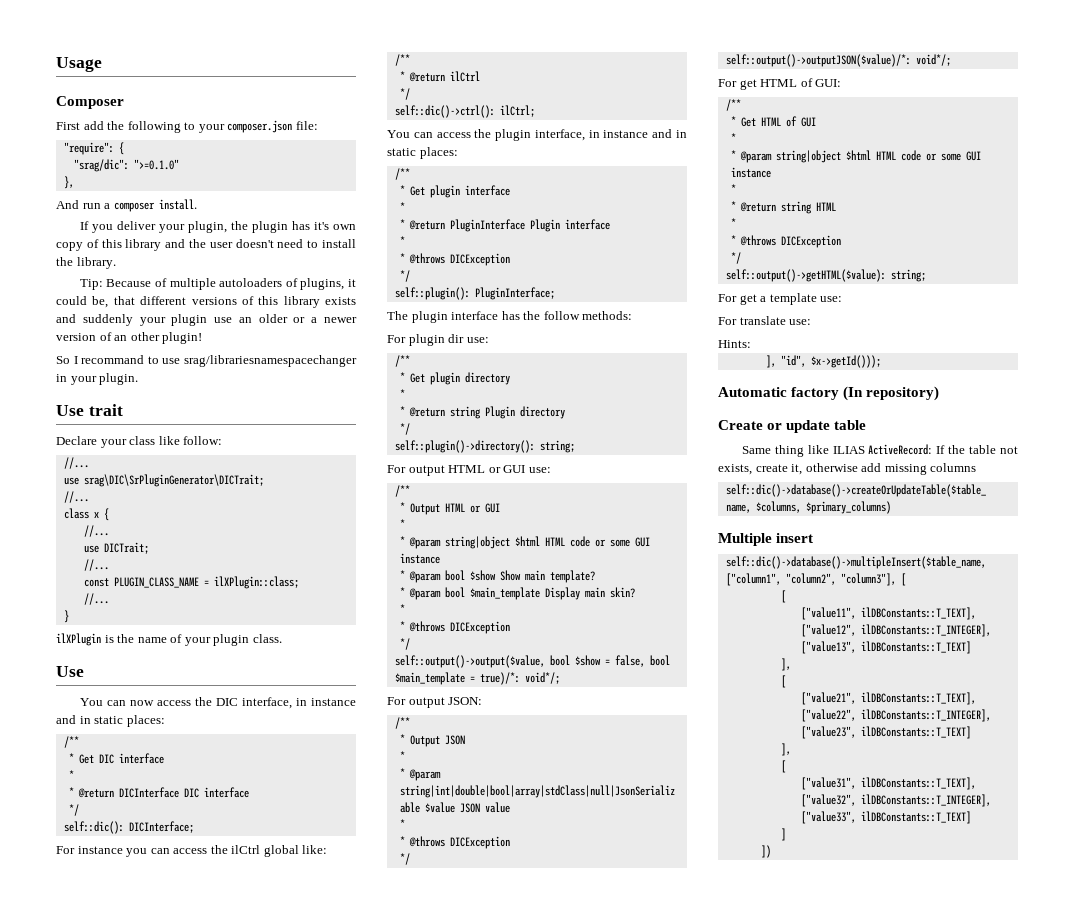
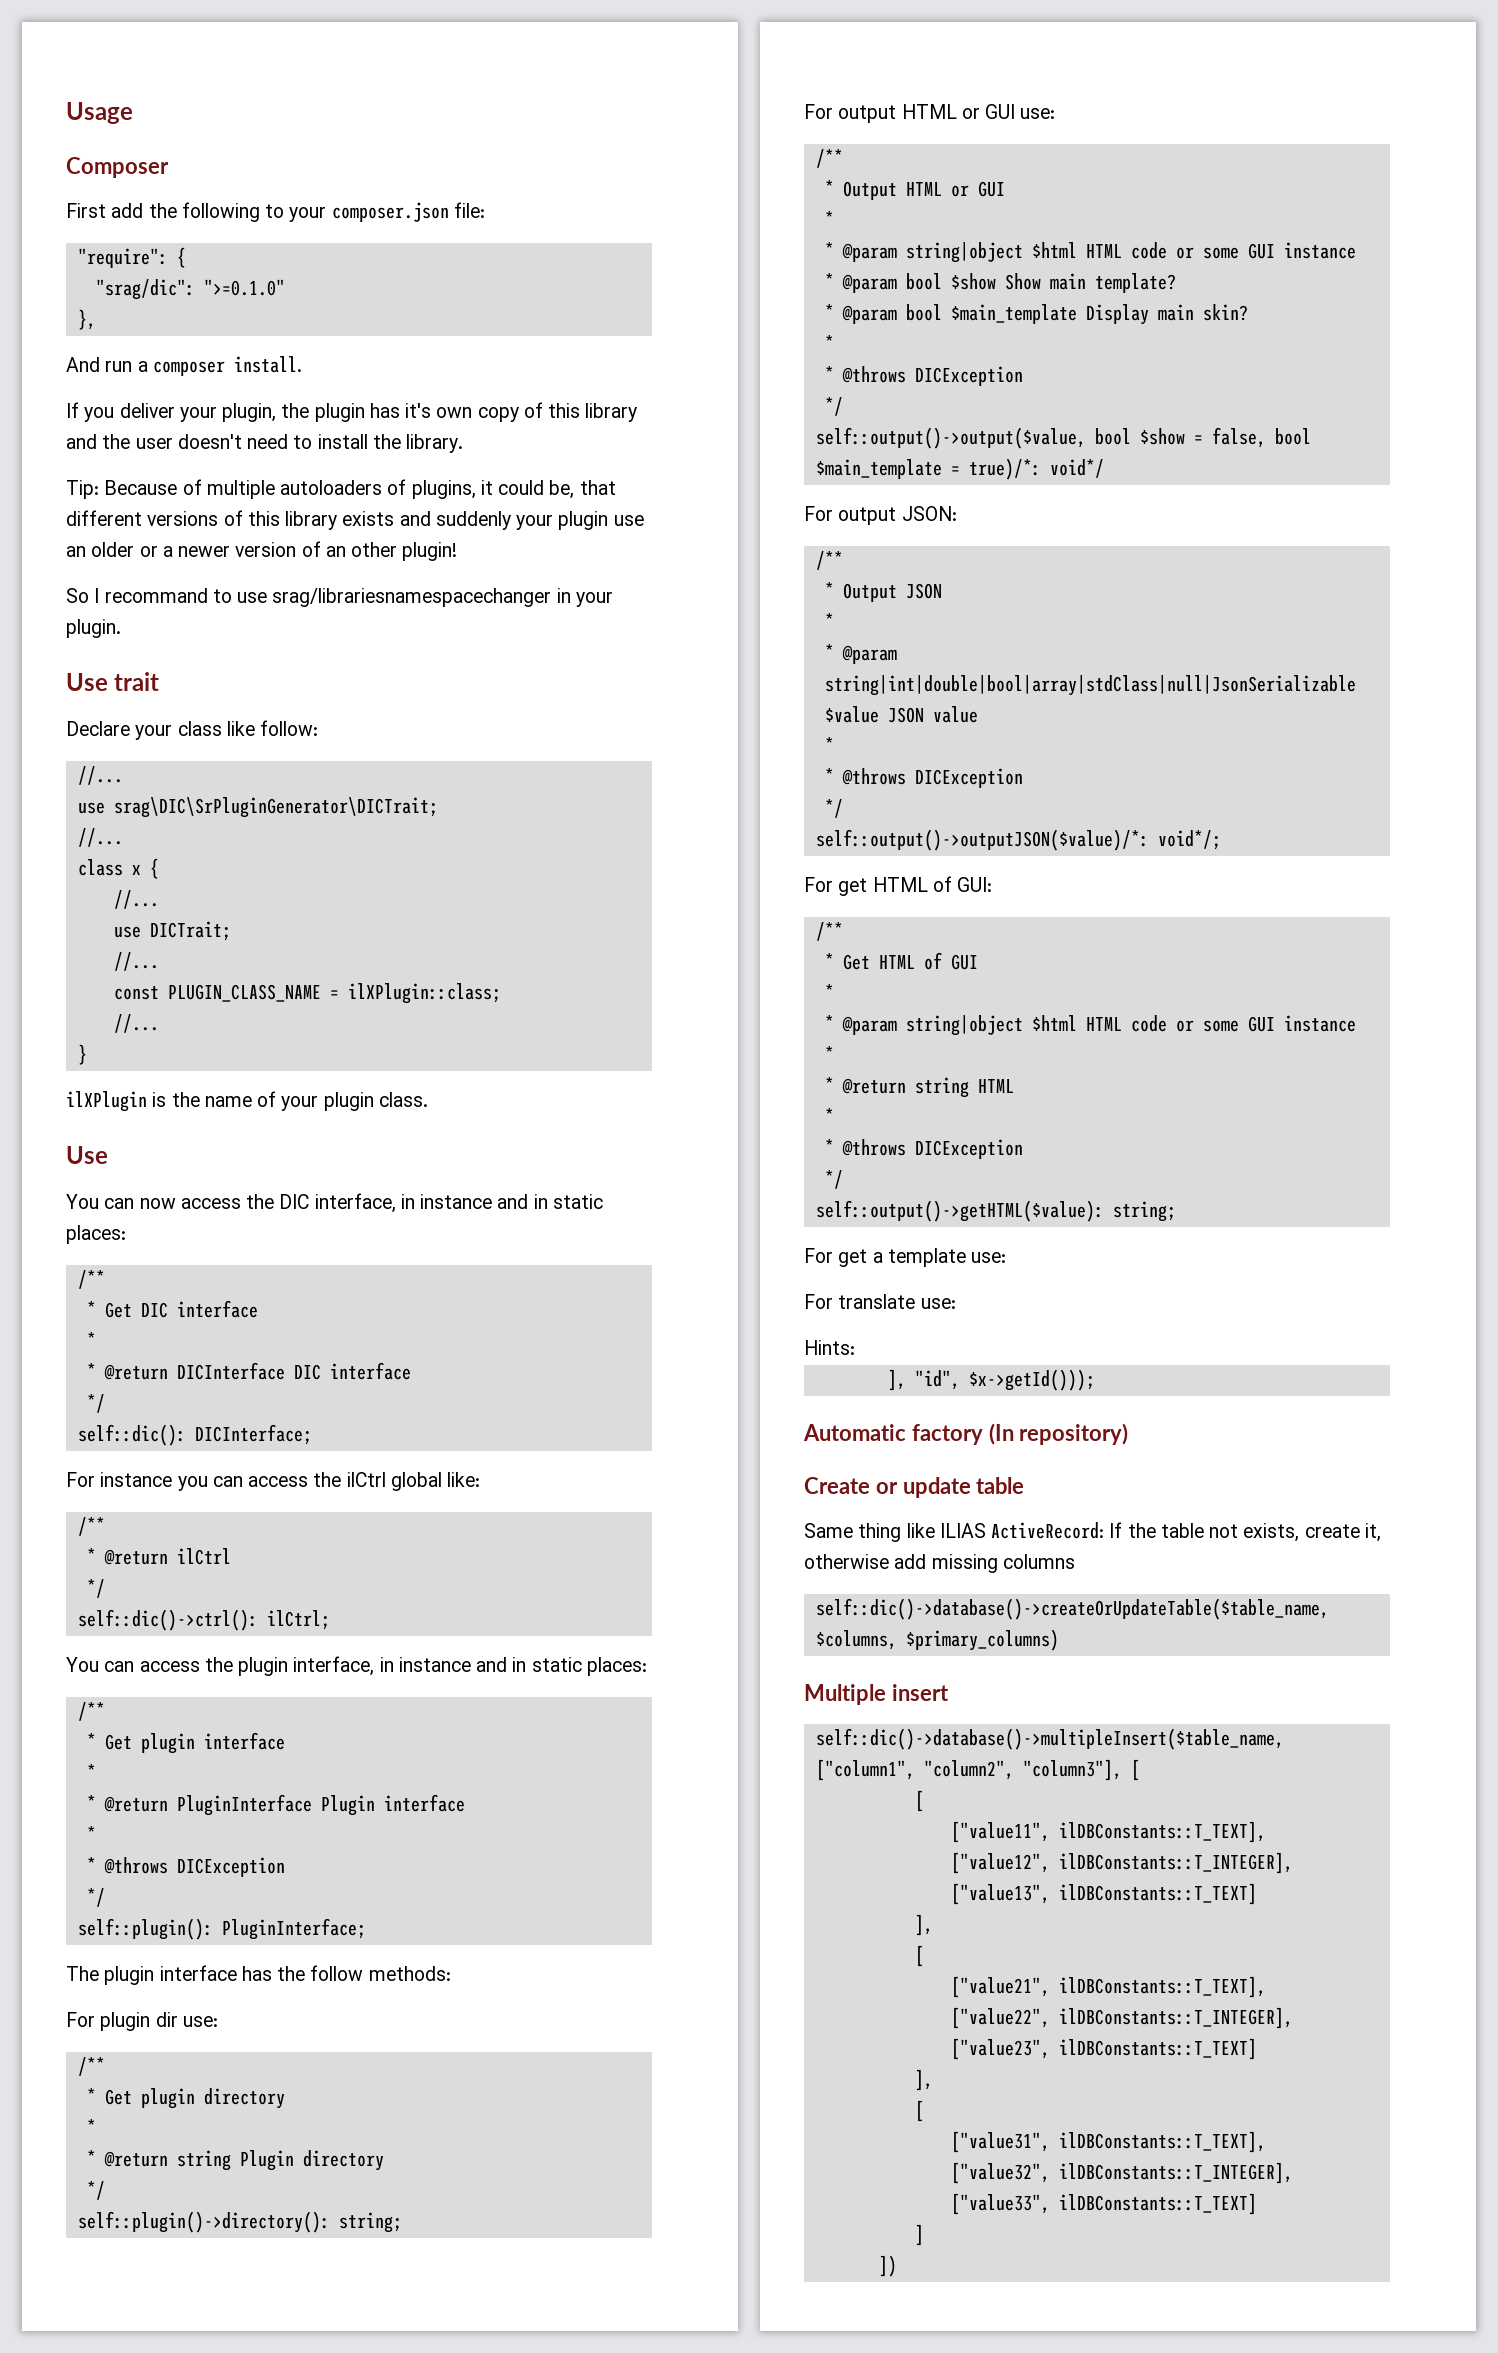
- self::output()->output($value, bool $show = false, bool $main_template = true)/*: void*/;
+ self::output()->output($value, bool $show = false, bool $main_template = true)/*: void*/

